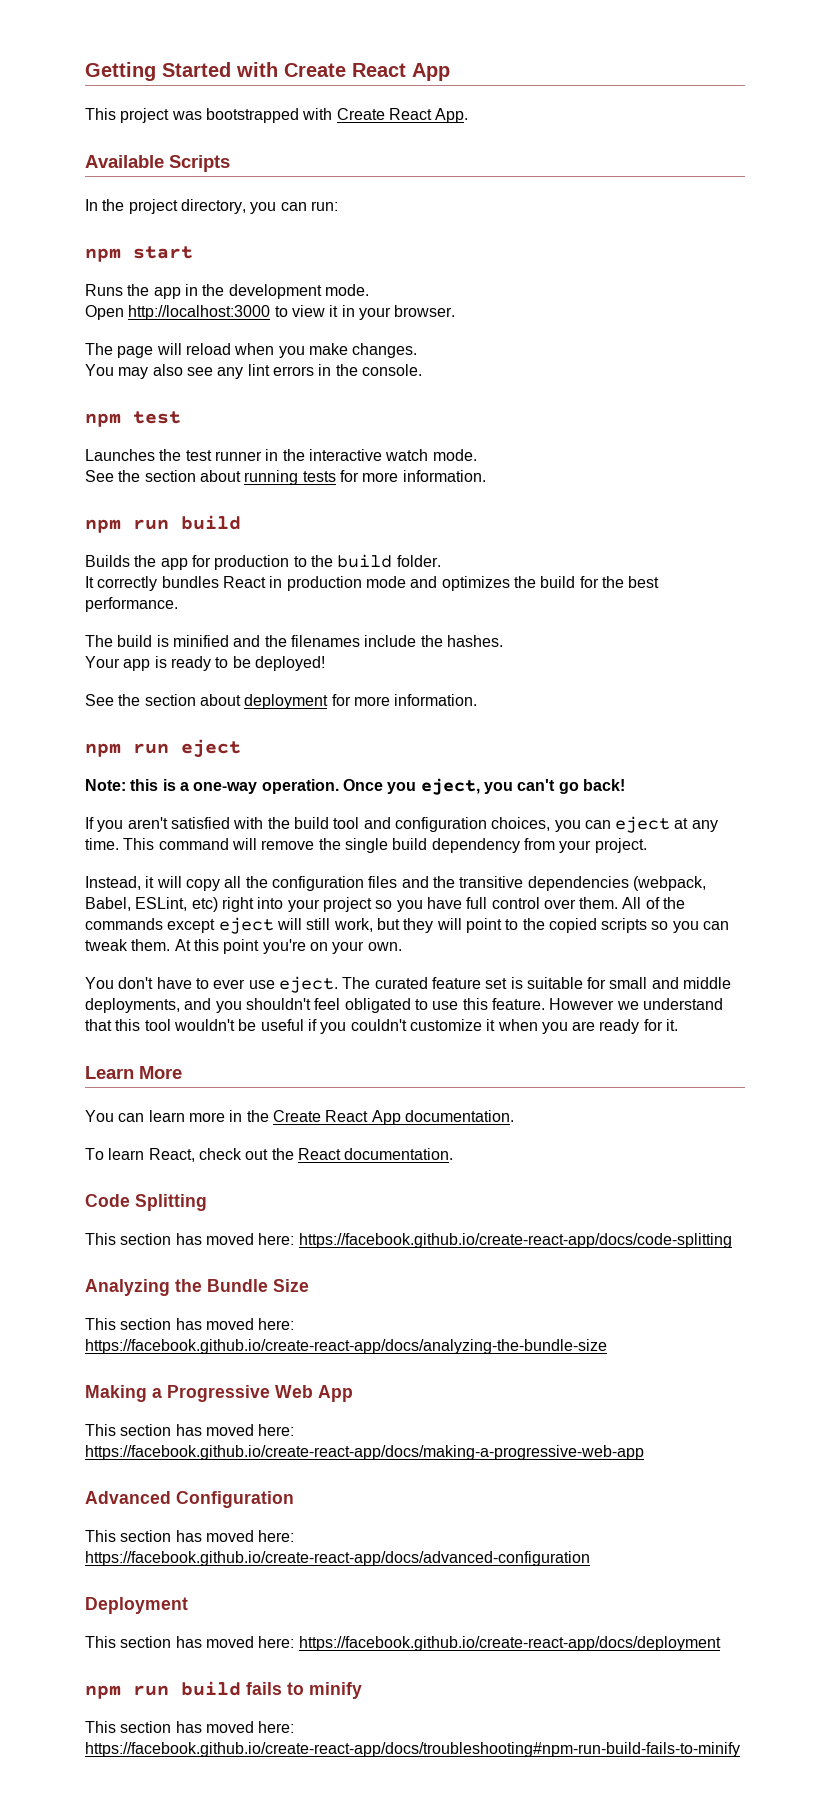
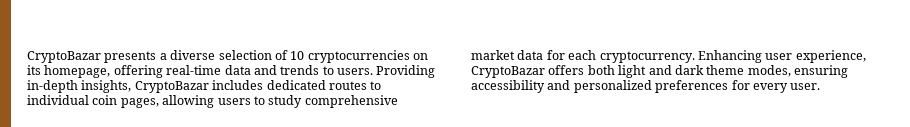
- Getting Started with Create React App
- This project was bootstrapped with Create React App.
- Available Scripts
- In the project directory, you can run:
- npm start
- Runs the app in the development mode.
- Open http://localhost:3000 to view it in your browser.
- The page will reload when you make changes.
- You may also see any lint errors in the console.
- npm test
- Launches the test runner in the interactive watch mode.
- See the section about running tests for more information.
- npm run build
- Builds the app for production to the build folder.
- It correctly bundles React in production mode and optimizes the build for the best performance.
- The build is minified and the filenames include the hashes.
- Your app is ready to be deployed!
- See the section about deployment for more information.
- npm run eject
- Note: this is a one-way operation. Once you eject, you can't go back!
- If you aren't satisfied with the build tool and configuration choices, you can eject at any time. This command will remove the single build dependency from your project.
- Instead, it will copy all the configuration files and the transitive dependencies (webpack, Babel, ESLint, etc) right into your project so you have full control over them. All of the commands except eject will still work, but they will point to the copied scripts so you can tweak them. At this point you're on your own.
- You don't have to ever use eject. The curated feature set is suitable for small and middle deployments, and you shouldn't feel obligated to use this feature. However we understand that this tool wouldn't be useful if you couldn't customize it when you are ready for it.
- Learn More
- You can learn more in the Create React App documentation.
- To learn React, check out the React documentation.
- Code Splitting
- This section has moved here: https://facebook.github.io/create-react-app/docs/code-splitting
- Analyzing the Bundle Size
- This section has moved here: https://facebook.github.io/create-react-app/docs/analyzing-the-bundle-size
- Making a Progressive Web App
- This section has moved here: https://facebook.github.io/create-react-app/docs/making-a-progressive-web-app
- Advanced Configuration
- This section has moved here: https://facebook.github.io/create-react-app/docs/advanced-configuration
- Deployment
- This section has moved here: https://facebook.github.io/create-react-app/docs/deployment
- npm run build fails to minify
- This section has moved here: https://facebook.github.io/create-react-app/docs/troubleshooting#npm-run-build-fails-to-minify
+ CryptoBazar presents a diverse selection of 10 cryptocurrencies on its homepage, offering real-time data and trends to users. Providing in-depth insights, CryptoBazar includes dedicated routes to individual coin pages, allowing users to study comprehensive market data for each cryptocurrency. Enhancing user experience, CryptoBazar offers both light and dark theme modes, ensuring accessibility and personalized preferences for every user.

